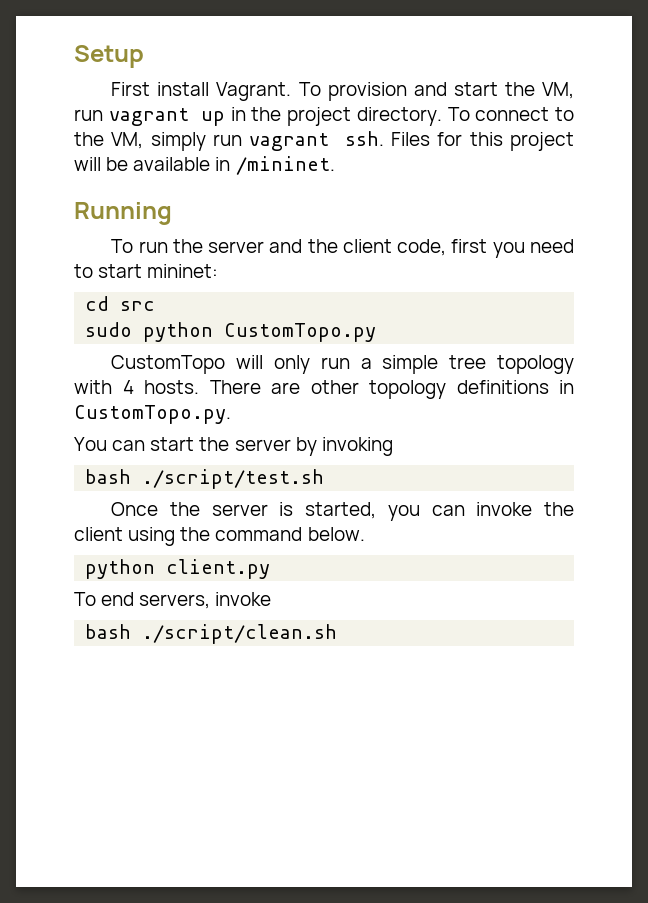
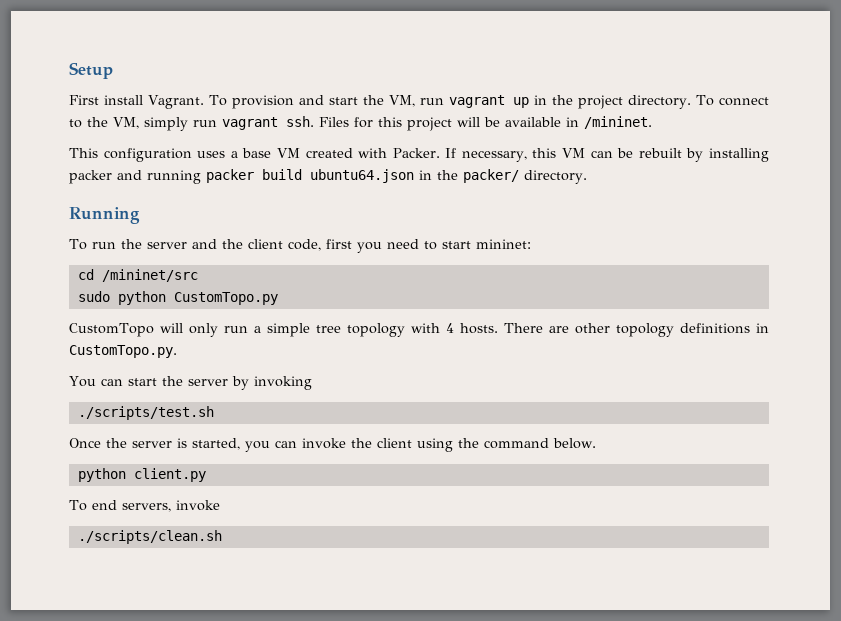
+ This configuration uses a base VM created with Packer. If necessary, this VM can be rebuilt by installing packer and running packer build ubuntu64.json in the packer/ directory.
- cd src
+ cd /mininet/src
- bash ./script/test.sh
+ ./scripts/test.sh
- bash ./script/clean.sh
+ ./scripts/clean.sh

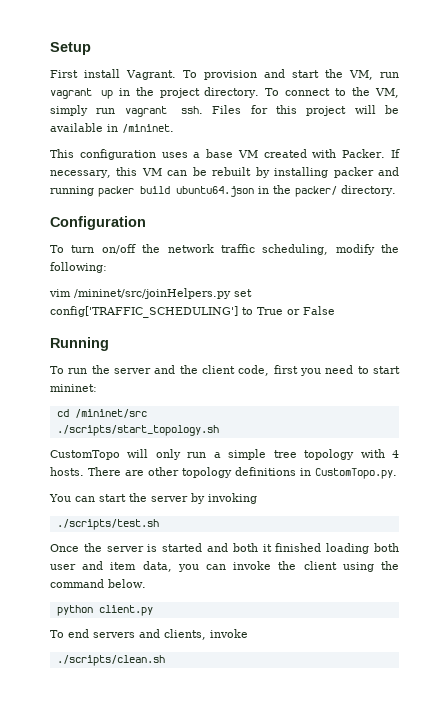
+ Configuration
+ To turn on/off the network traffic scheduling, modify the following:
+ vim /mininet/src/joinHelpers.py set config['TRAFFIC_SCHEDULING'] to True or False
- sudo python CustomTopo.py
+ ./scripts/start_topology.sh
- Once the server is started, you can invoke the client using the command below.
+ Once the server is started and both it finished loading both user and item data, you can invoke the client using the command below.
- To end servers, invoke
+ To end servers and clients, invoke

